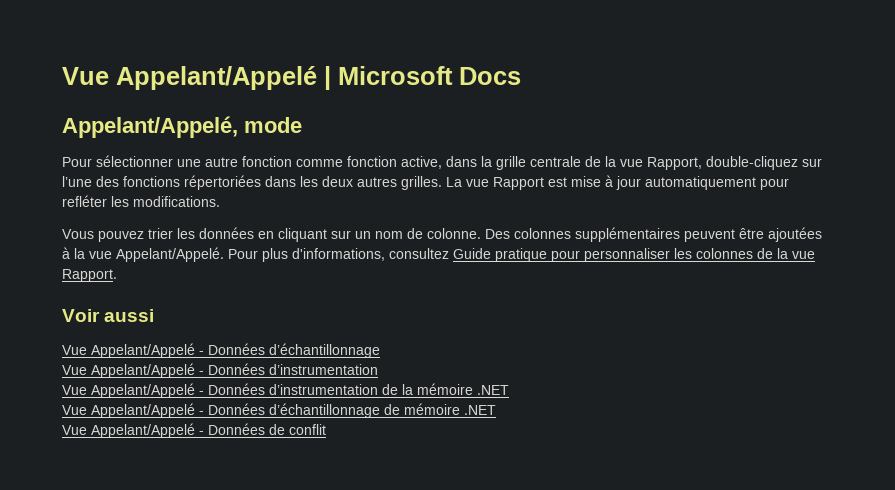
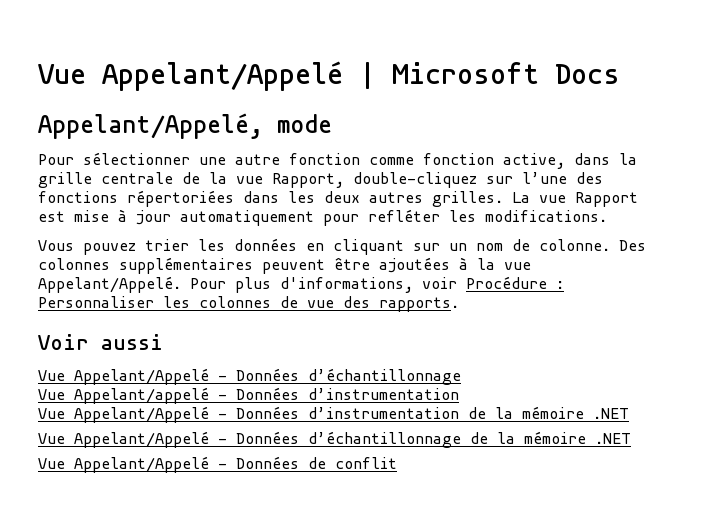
- Pour plus d'informations, consultez Guide pratique pour personnaliser les colonnes de la vue Rapport.
+ Pour plus d'informations, voir Procédure : Personnaliser les colonnes de vue des rapports.
  Voir aussi
  Vue Appelant/Appelé - Données d’échantillonnage
- Vue Appelant/Appelé - Données d’instrumentation
+ Vue Appelant/appelé - Données d’instrumentation
- Vue Appelant/Appelé - Données d’échantillonnage de mémoire .NET
+ Vue Appelant/Appelé - Données d’échantillonnage de la mémoire .NET

